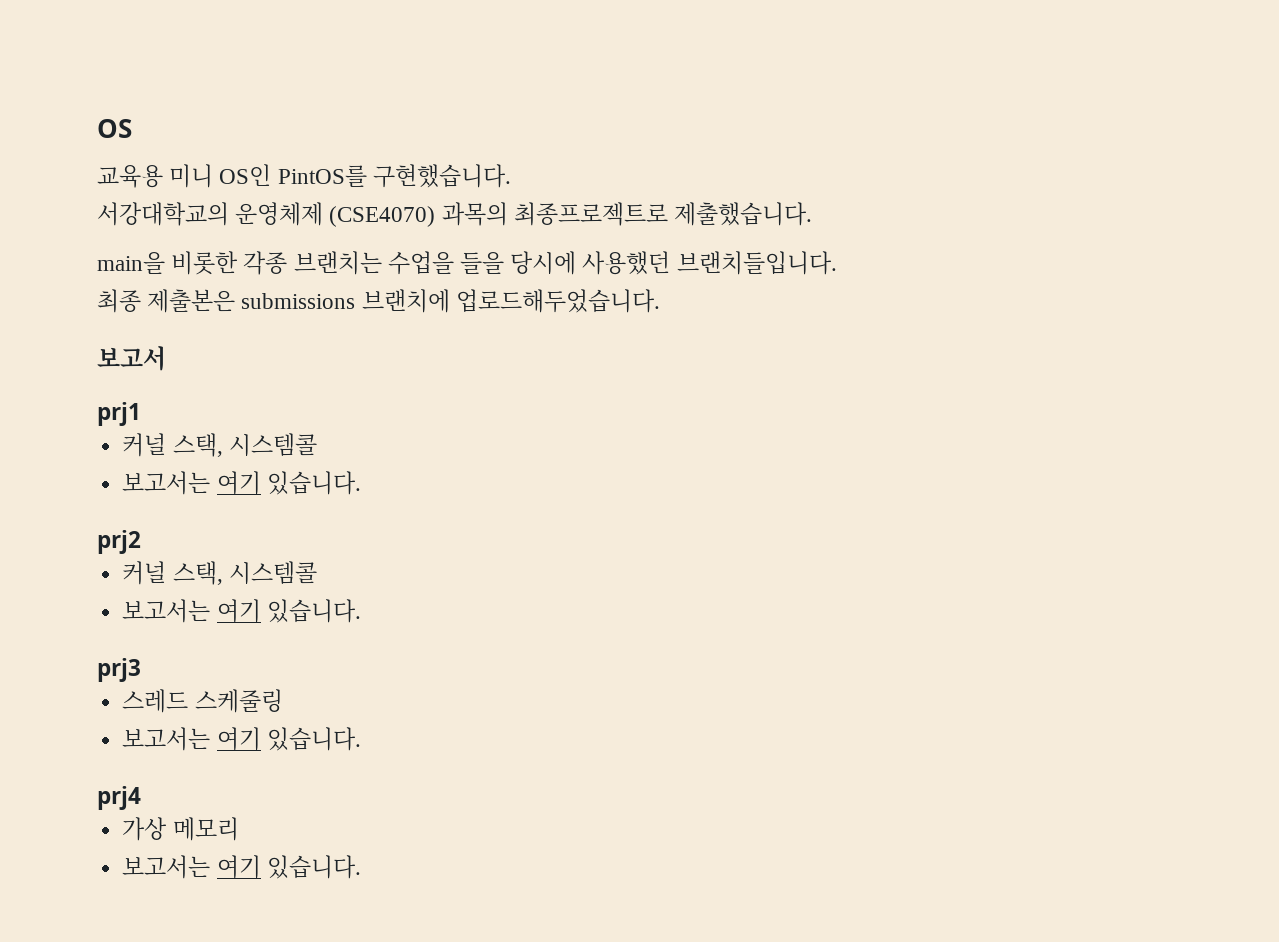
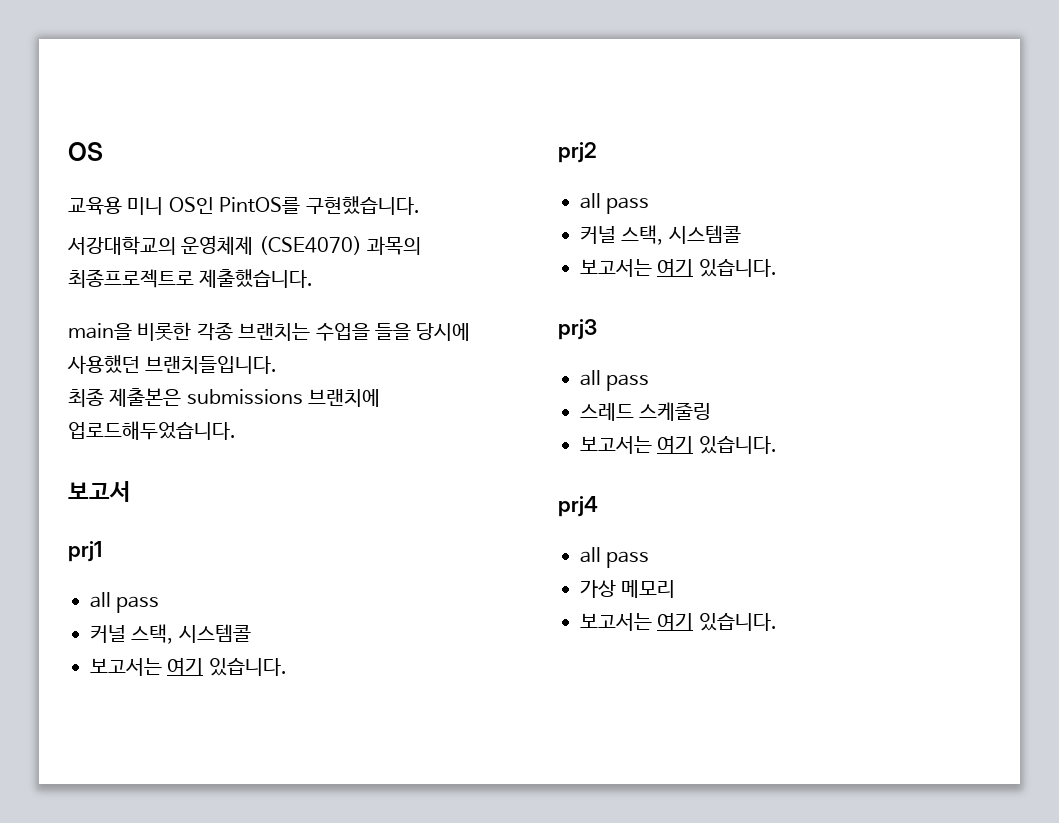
  prj1
+ all pass
  prj2
+ all pass
  prj3
+ all pass
  prj4
+ all pass

